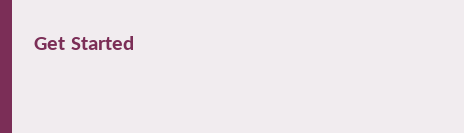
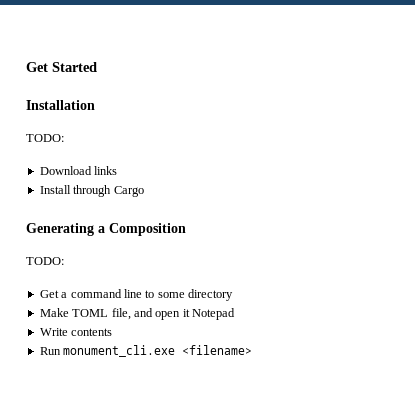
+ Installation
+ TODO:
+ Download links
+ Install through Cargo
+ Generating a Composition
+ TODO:
+ Get a command line to some directory
+ Make TOML file, and open it Notepad
+ Write contents
+ Run monument_cli.exe <filename>

